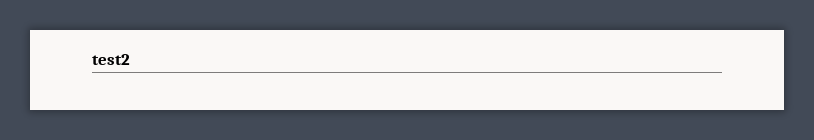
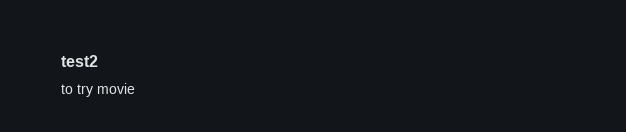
+ to try movie

